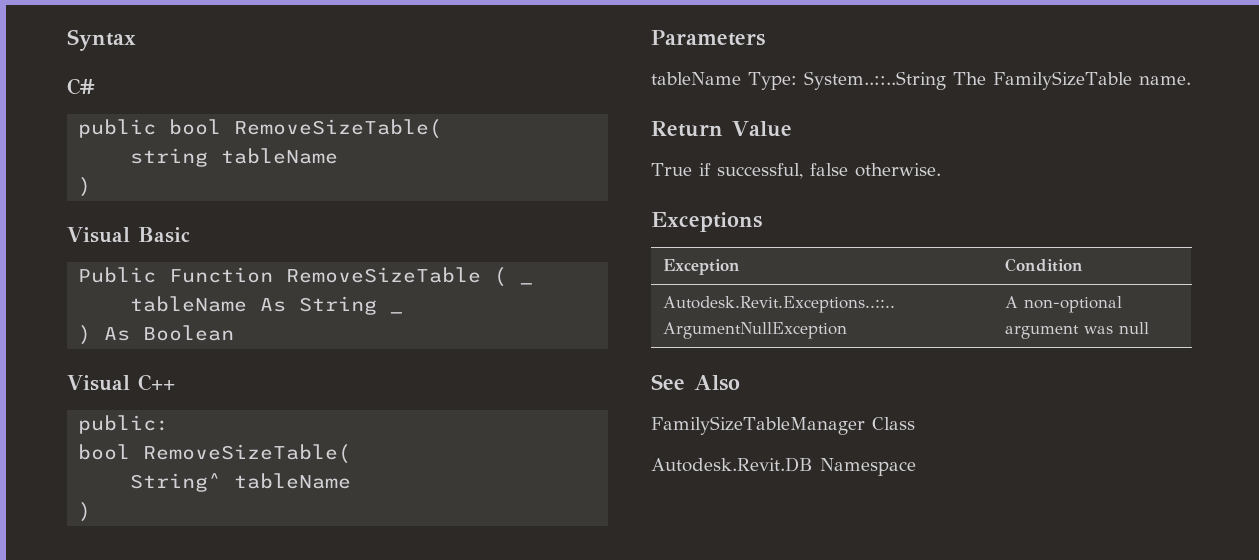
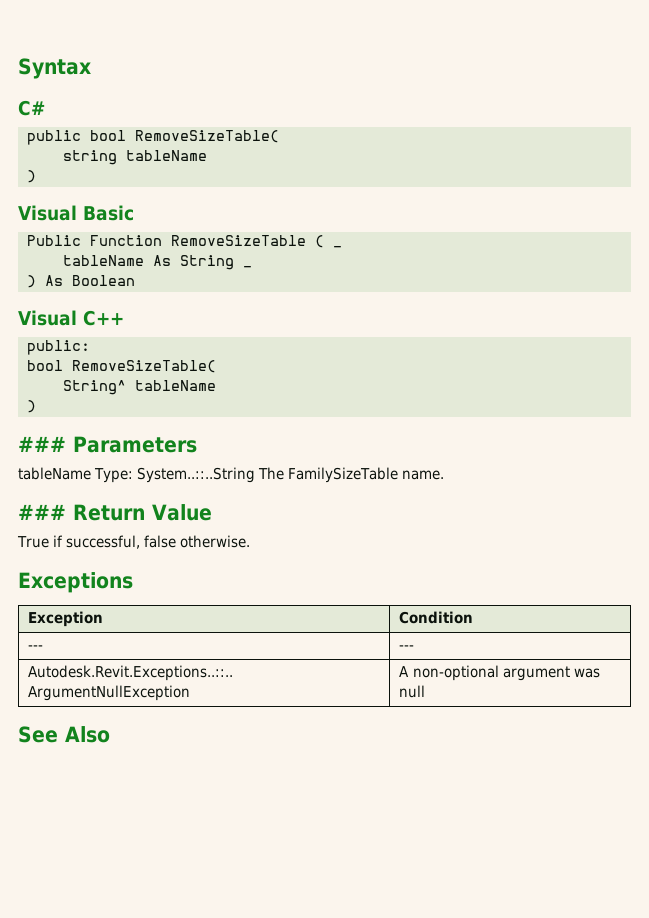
- Parameters
+ ### Parameters
- Return Value
+ ### Return Value
+ --- | ---
- FamilySizeTableManager Class
- Autodesk.Revit.DB Namespace

